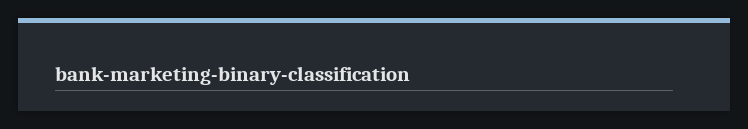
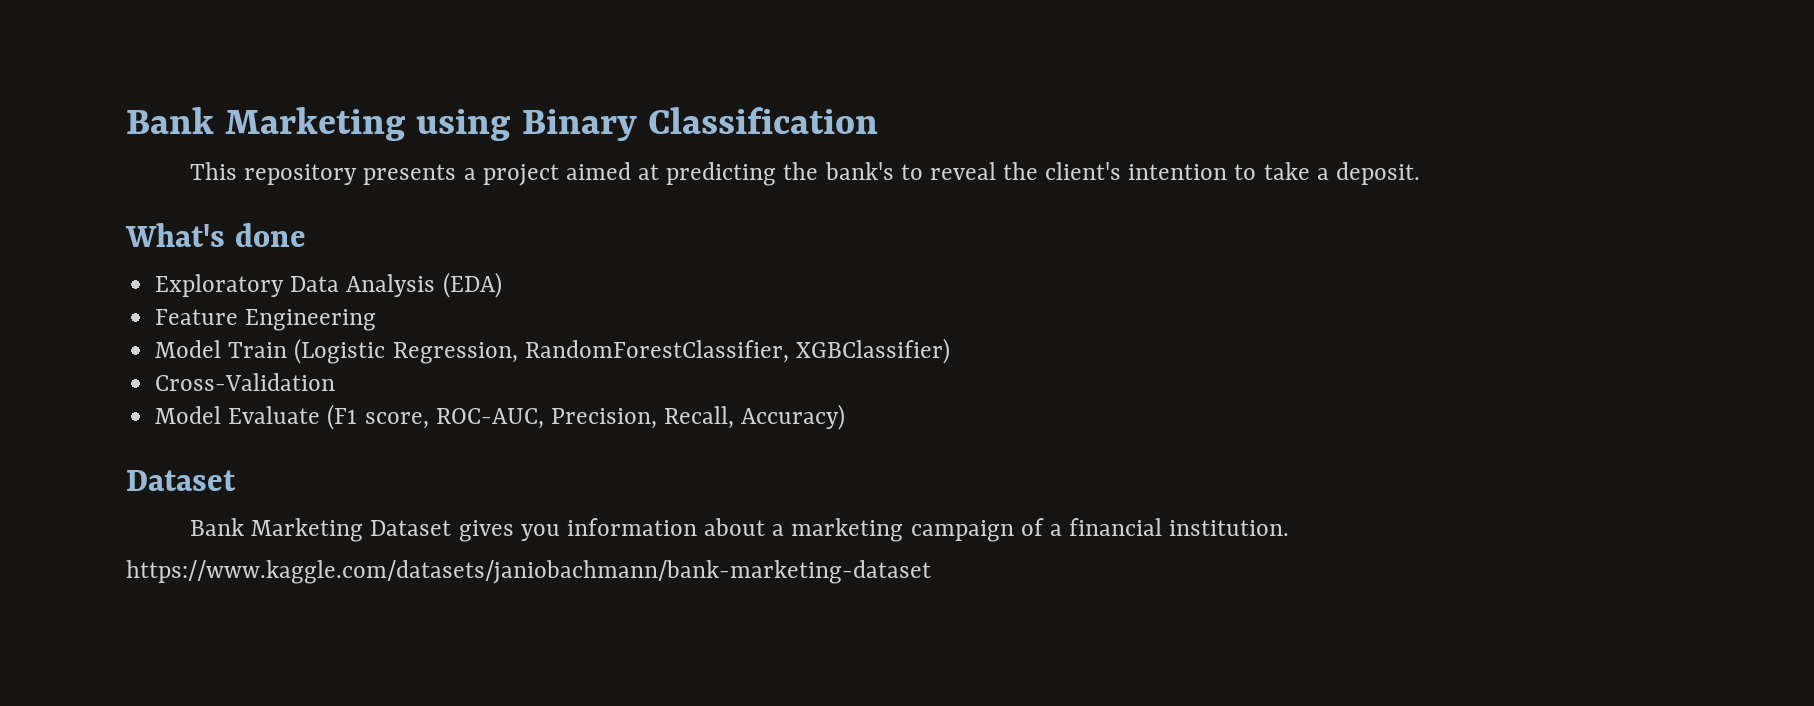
- bank-marketing-binary-classification
+ Bank Marketing using Binary Classification
+ This repository presents a project aimed at predicting the bank's to reveal the client's intention to take a deposit.
+ What's done
+ Exploratory Data Analysis (EDA)
+ Feature Engineering
+ Model Train (Logistic Regression, RandomForestClassifier, XGBClassifier)
+ Cross-Validation
+ Model Evaluate (F1 score, ROC-AUC, Precision, Recall, Accuracy)
+ Dataset
+ Bank Marketing Dataset gives you information about a marketing campaign of a financial institution.
+ https://www.kaggle.com/datasets/janiobachmann/bank-marketing-dataset

